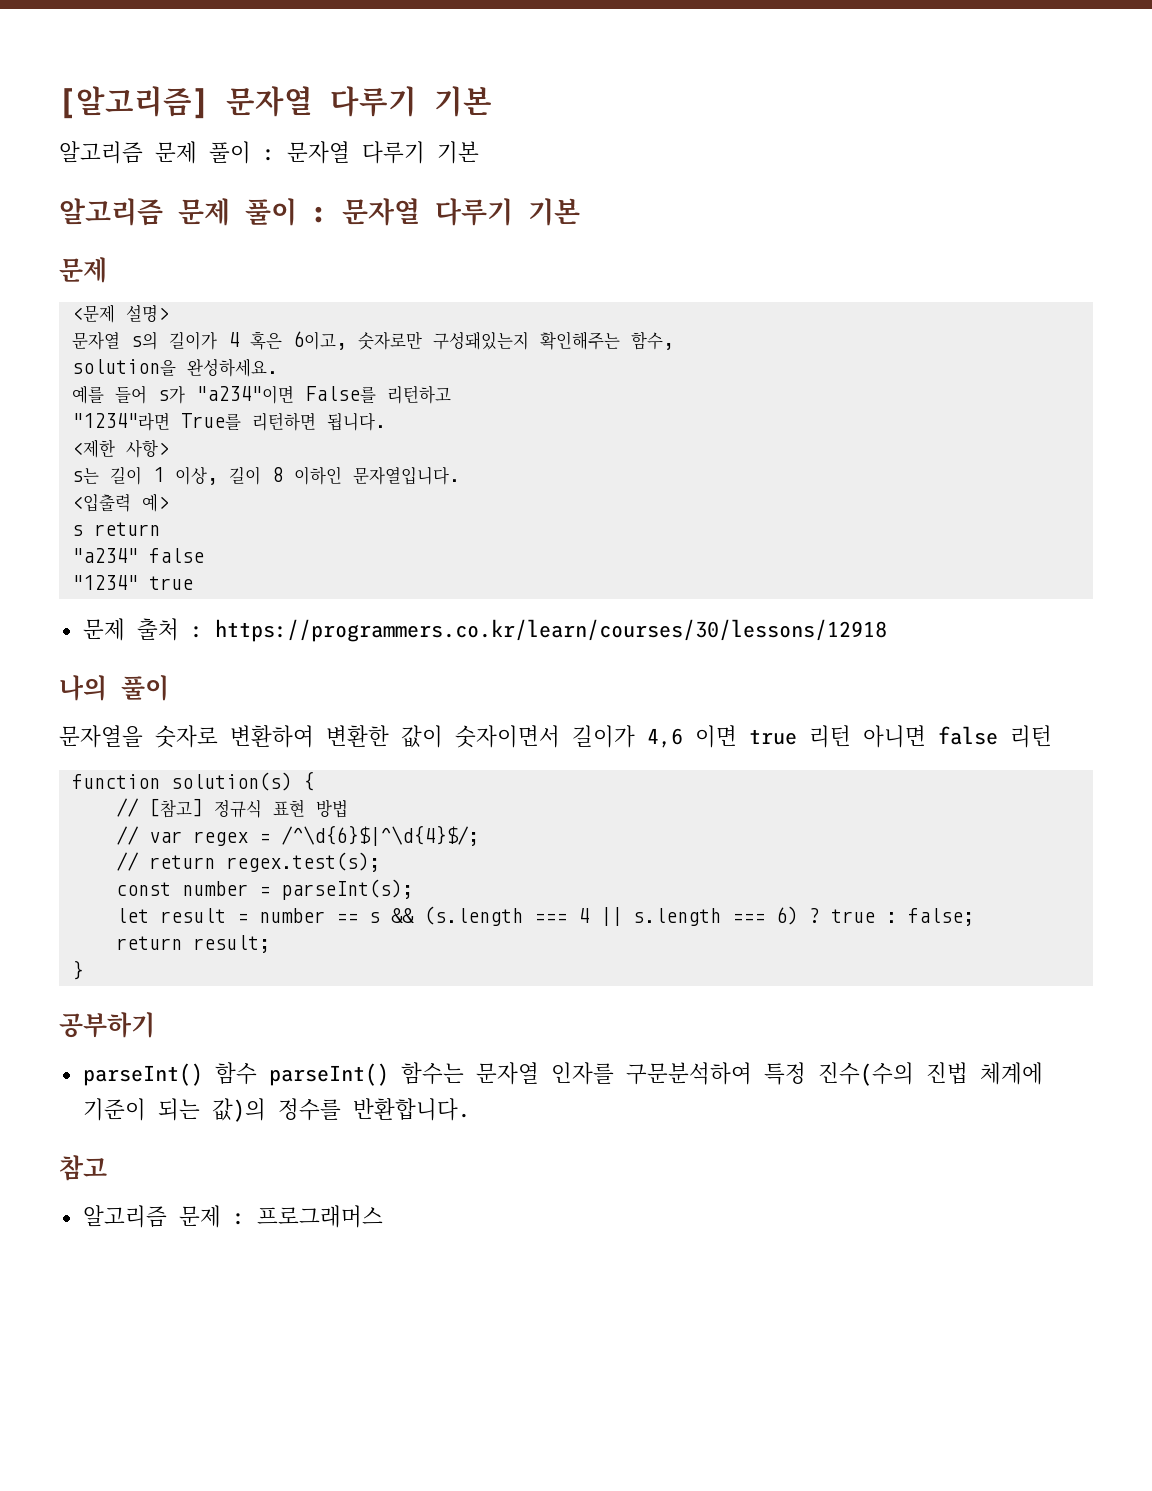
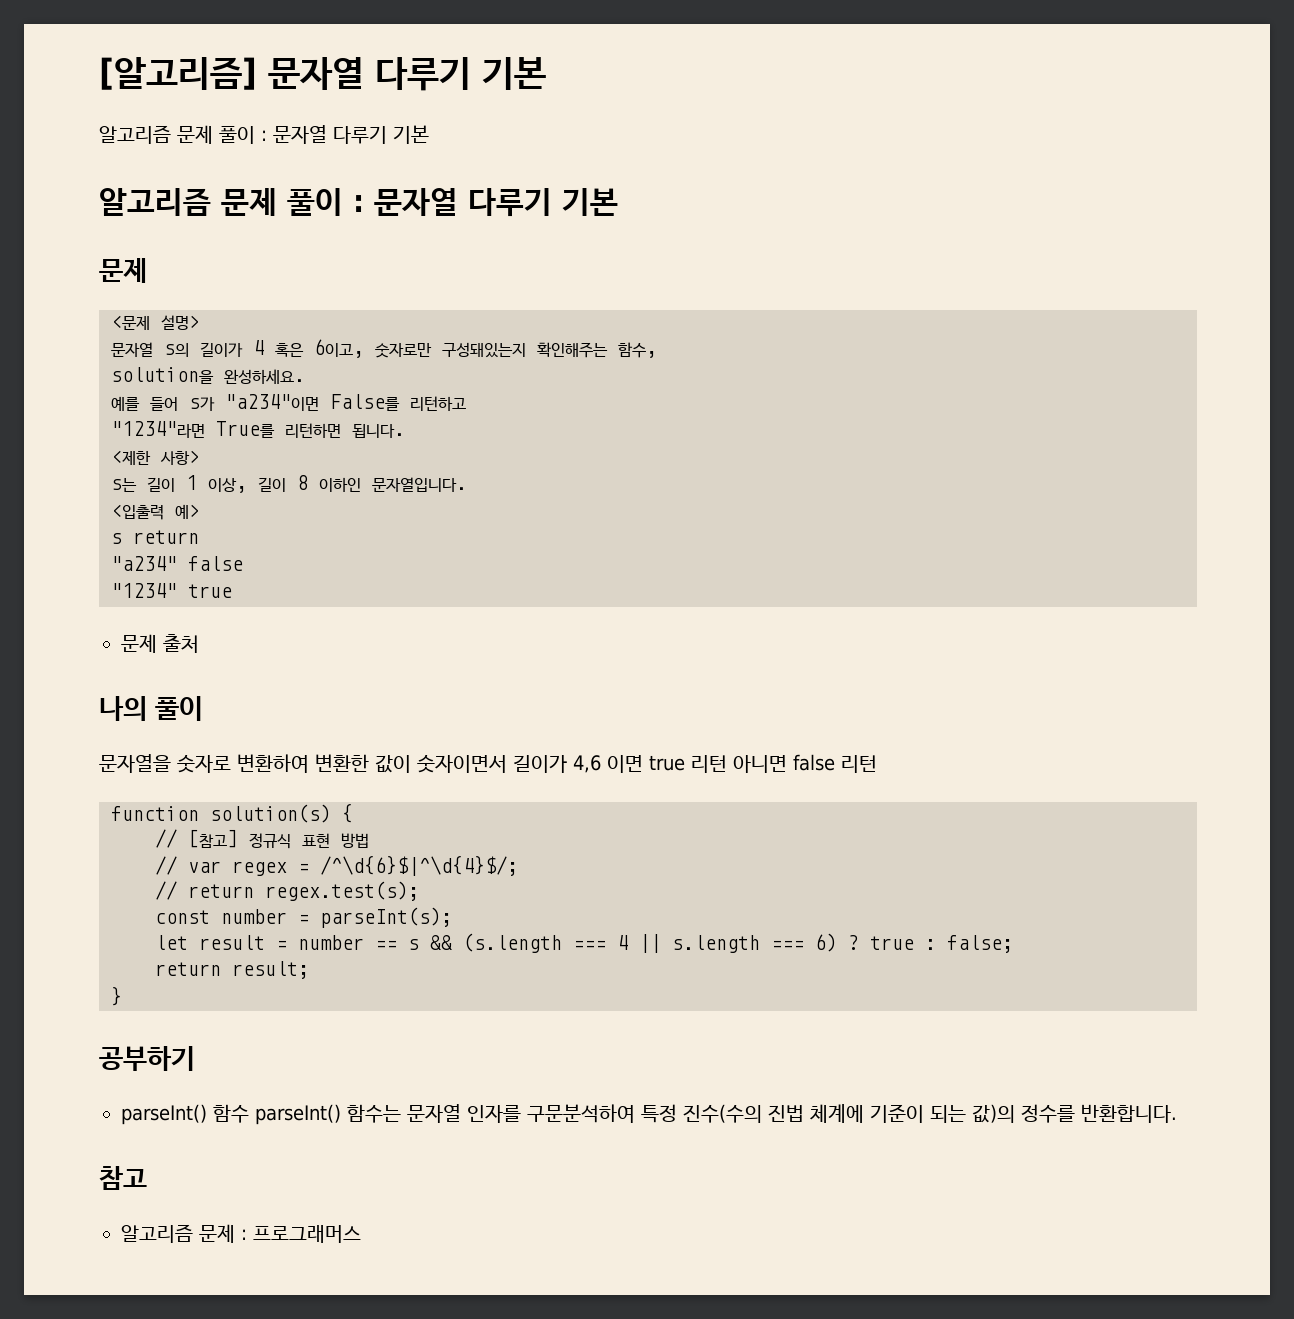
- 문제 출처 : https://programmers.co.kr/learn/courses/30/lessons/12918
+ 문제 출처

